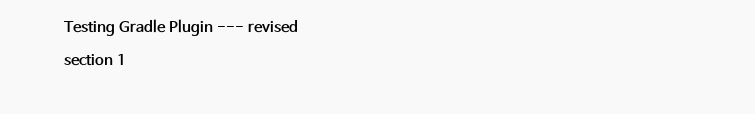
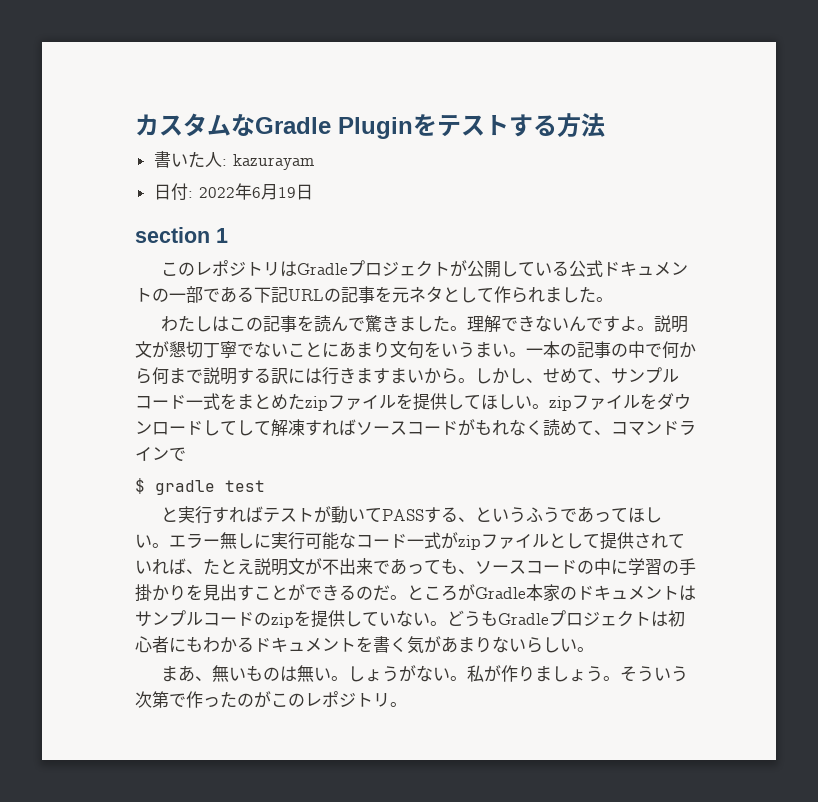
- Testing Gradle Plugin --- revised
+ カスタムなGradle Pluginをテストする方法
+ 書いた人: kazurayam
+ 日付: 2022年6月19日
  section 1
+ このレポジトリはGradleプロジェクトが公開している公式ドキュメントの一部である下記URLの記事を元ネタとして作られました。
+ わたしはこの記事を読んで驚きました。理解できないんですよ。説明文が懇切丁寧でないことにあまり文句をいうまい。一本の記事の中で何から何まで説明する訳には行きますまいから。しかし、せめて、サンプルコード一式をまとめたzipファイルを提供してほしい。zipファイルをダウンロードしてして解凍すればソースコードがもれなく読めて、コマンドラインで
+ $ gradle test
+ と実行すればテストが動いてPASSする、というふうであってほしい。エラー無しに実行可能なコード一式がzipファイルとして提供されていれば、たとえ説明文が不出来であっても、ソースコードの中に学習の手掛かりを見出すことができるのだ。ところがGradle本家のドキュメントはサンプルコードのzipを提供していない。どうもGradleプロジェクトは初心者にもわかるドキュメントを書く気があまりないらしい。
+ まあ、無いものは無い。しょうがない。私が作りましょう。そういう次第で作ったのがこのレポジトリ。

